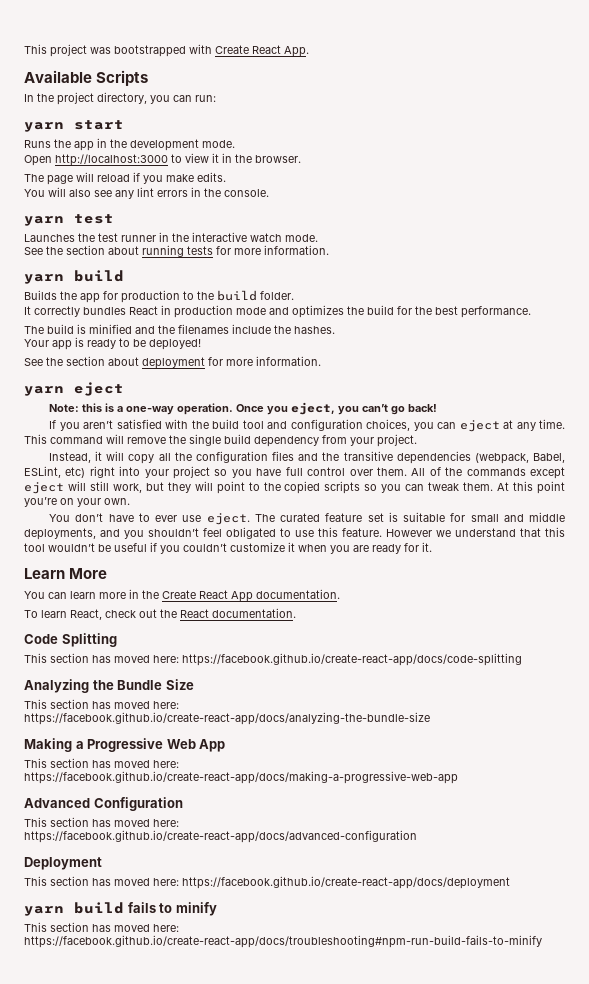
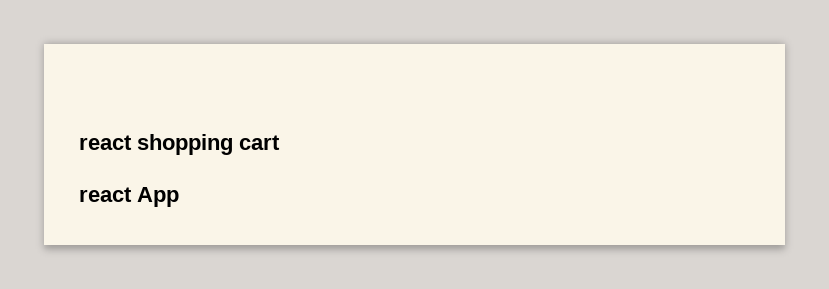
- This project was bootstrapped with Create React App.
- Available Scripts
- In the project directory, you can run:
- yarn start
- Runs the app in the development mode.
- Open http://localhost:3000 to view it in the browser.
- The page will reload if you make edits.
- You will also see any lint errors in the console.
- yarn test
- Launches the test runner in the interactive watch mode.
- See the section about running tests for more information.
- yarn build
- Builds the app for production to the build folder.
- It correctly bundles React in production mode and optimizes the build for the best performance.
- The build is minified and the filenames include the hashes.
- Your app is ready to be deployed!
- See the section about deployment for more information.
- yarn eject
- Note: this is a one-way operation. Once you eject, you can’t go back!
- If you aren’t satisfied with the build tool and configuration choices, you can eject at any time. This command will remove the single build dependency from your project.
- Instead, it will copy all the configuration files and the transitive dependencies (webpack, Babel, ESLint, etc) right into your project so you have full control over them. All of the commands except eject will still work, but they will point to the copied scripts so you can tweak them. At this point you’re on your own.
- You don’t have to ever use eject. The curated feature set is suitable for small and middle deployments, and you shouldn’t feel obligated to use this feature. However we understand that this tool wouldn’t be useful if you couldn’t customize it when you are ready for it.
- Learn More
- You can learn more in the Create React App documentation.
- To learn React, check out the React documentation.
- Code Splitting
- This section has moved here: https://facebook.github.io/create-react-app/docs/code-splitting
- Analyzing the Bundle Size
- This section has moved here: https://facebook.github.io/create-react-app/docs/analyzing-the-bundle-size
- Making a Progressive Web App
- This section has moved here: https://facebook.github.io/create-react-app/docs/making-a-progressive-web-app
- Advanced Configuration
- This section has moved here: https://facebook.github.io/create-react-app/docs/advanced-configuration
- Deployment
- This section has moved here: https://facebook.github.io/create-react-app/docs/deployment
- yarn build fails to minify
- This section has moved here: https://facebook.github.io/create-react-app/docs/troubleshooting#npm-run-build-fails-to-minify
+ react shopping cart
+ react App

